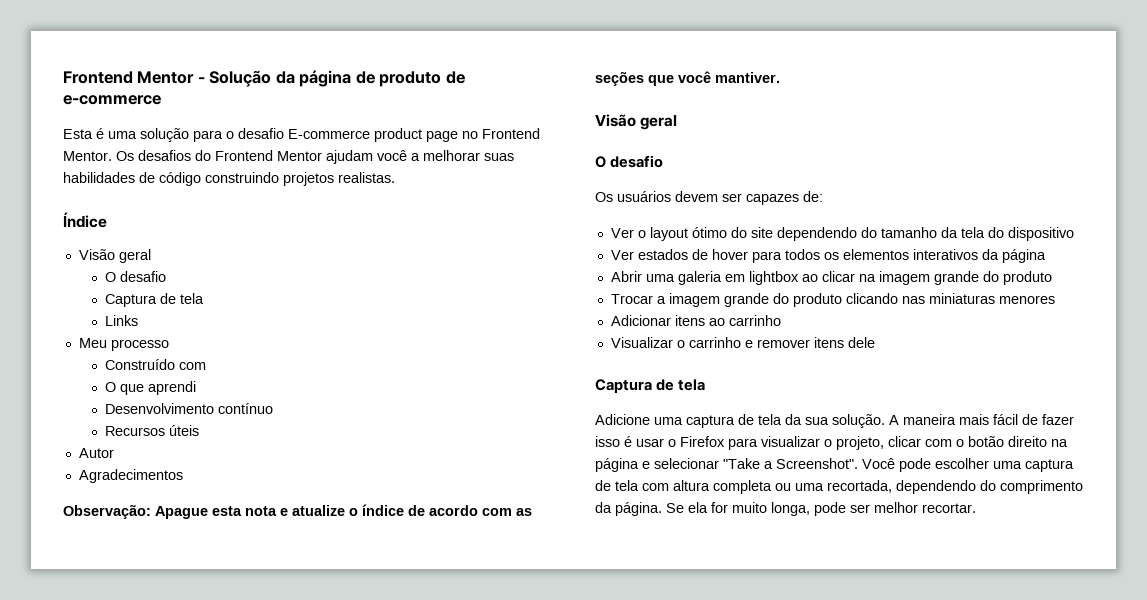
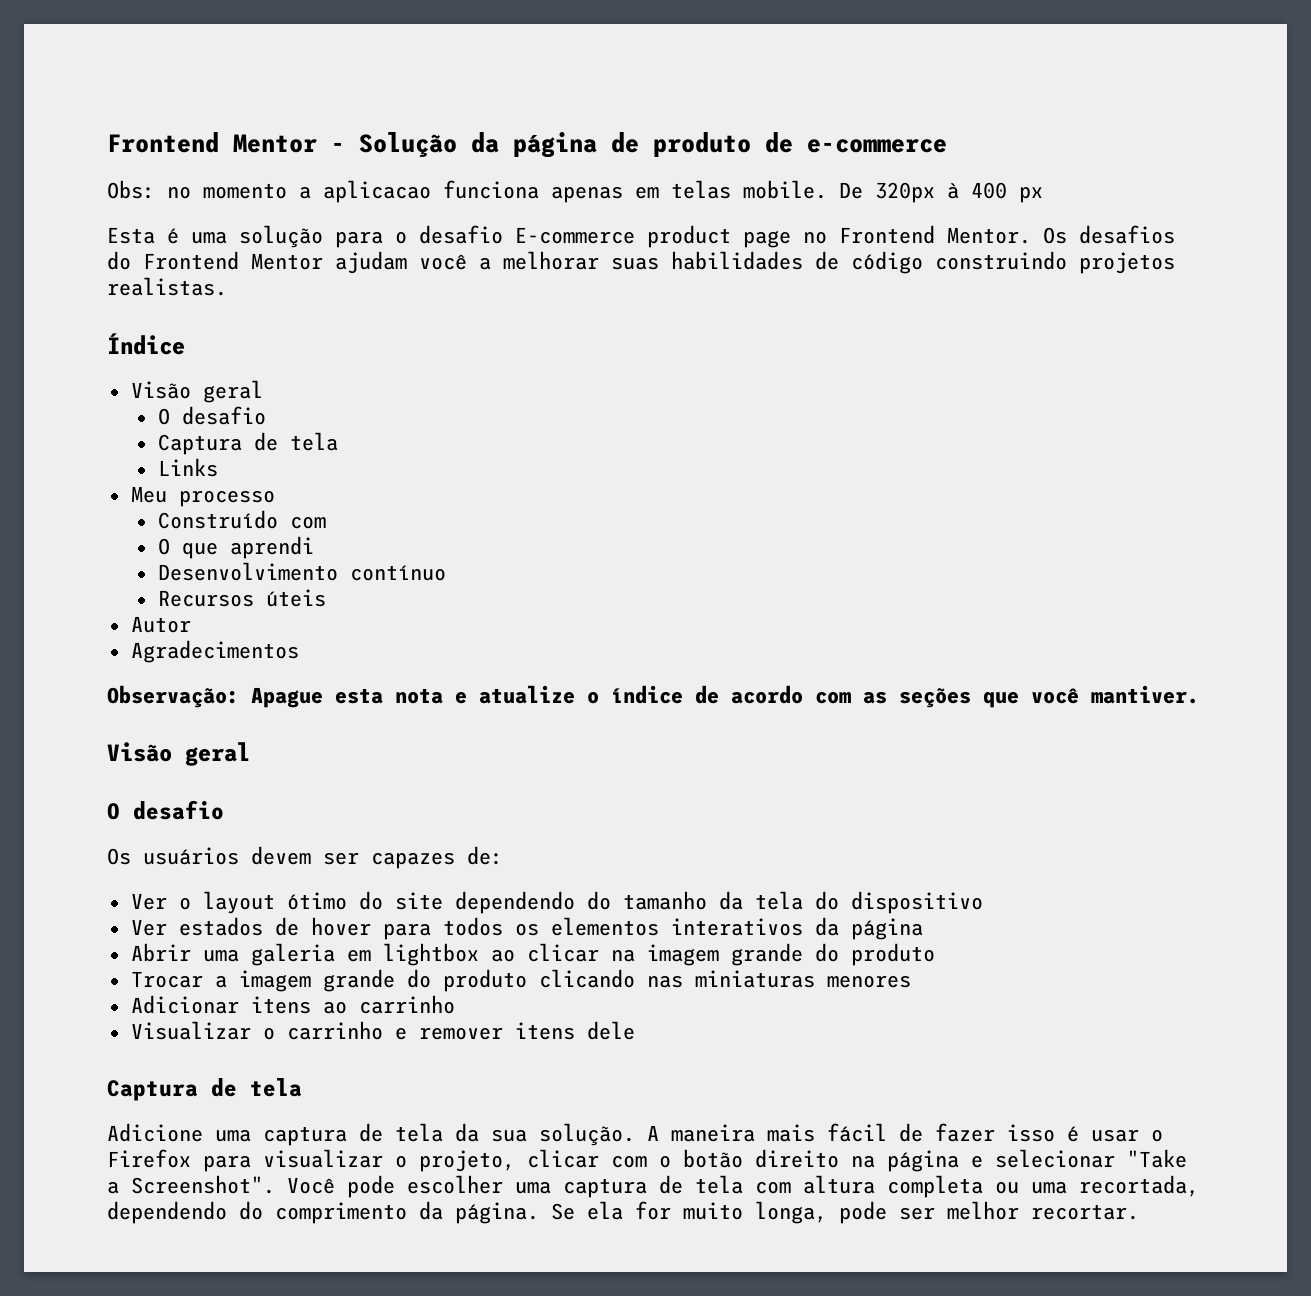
+ Obs: no momento a aplicacao funciona apenas em telas mobile. De 320px à 400 px

